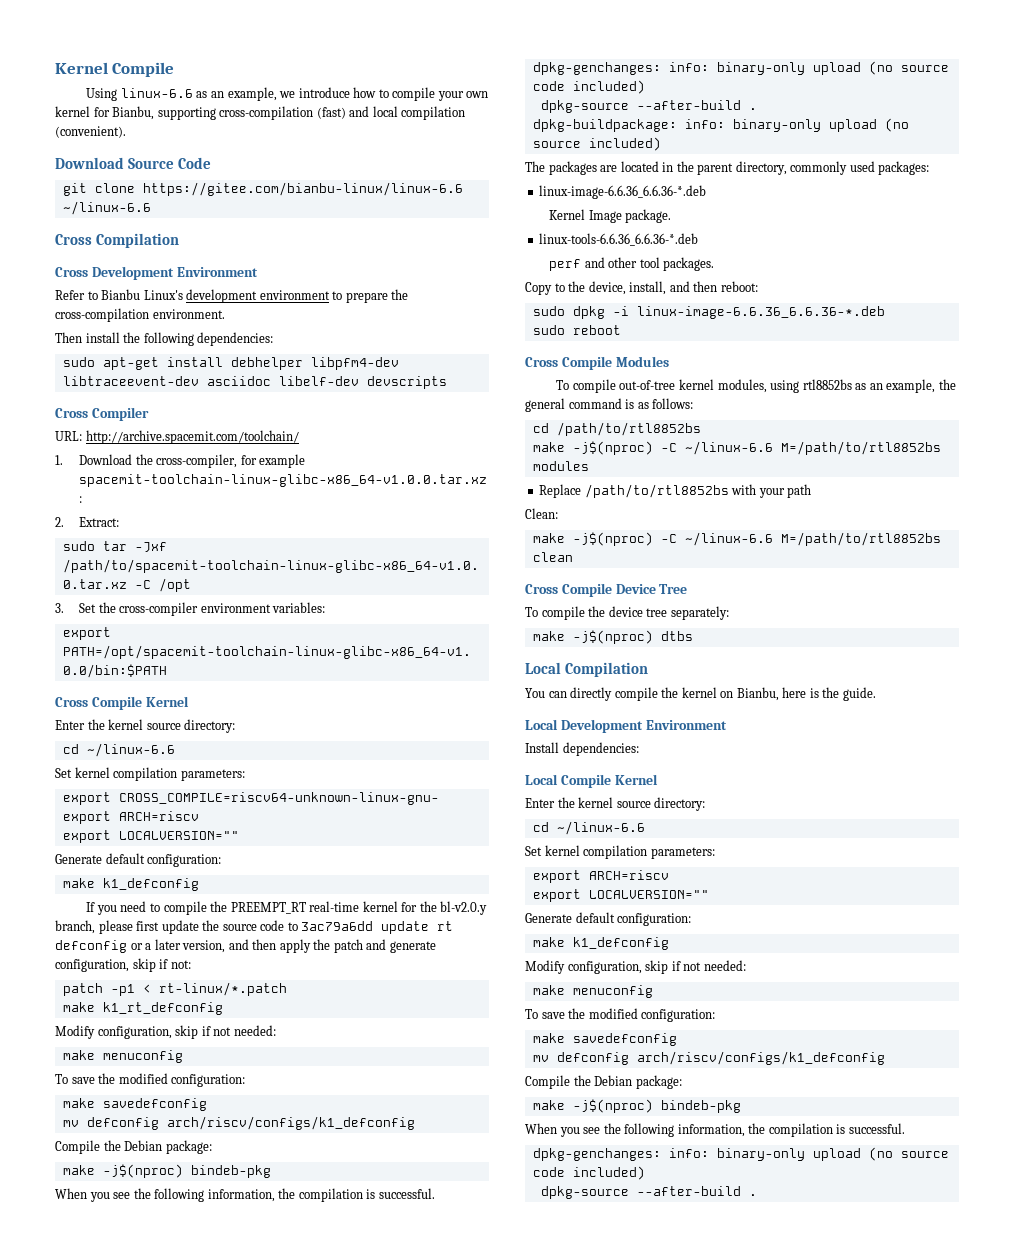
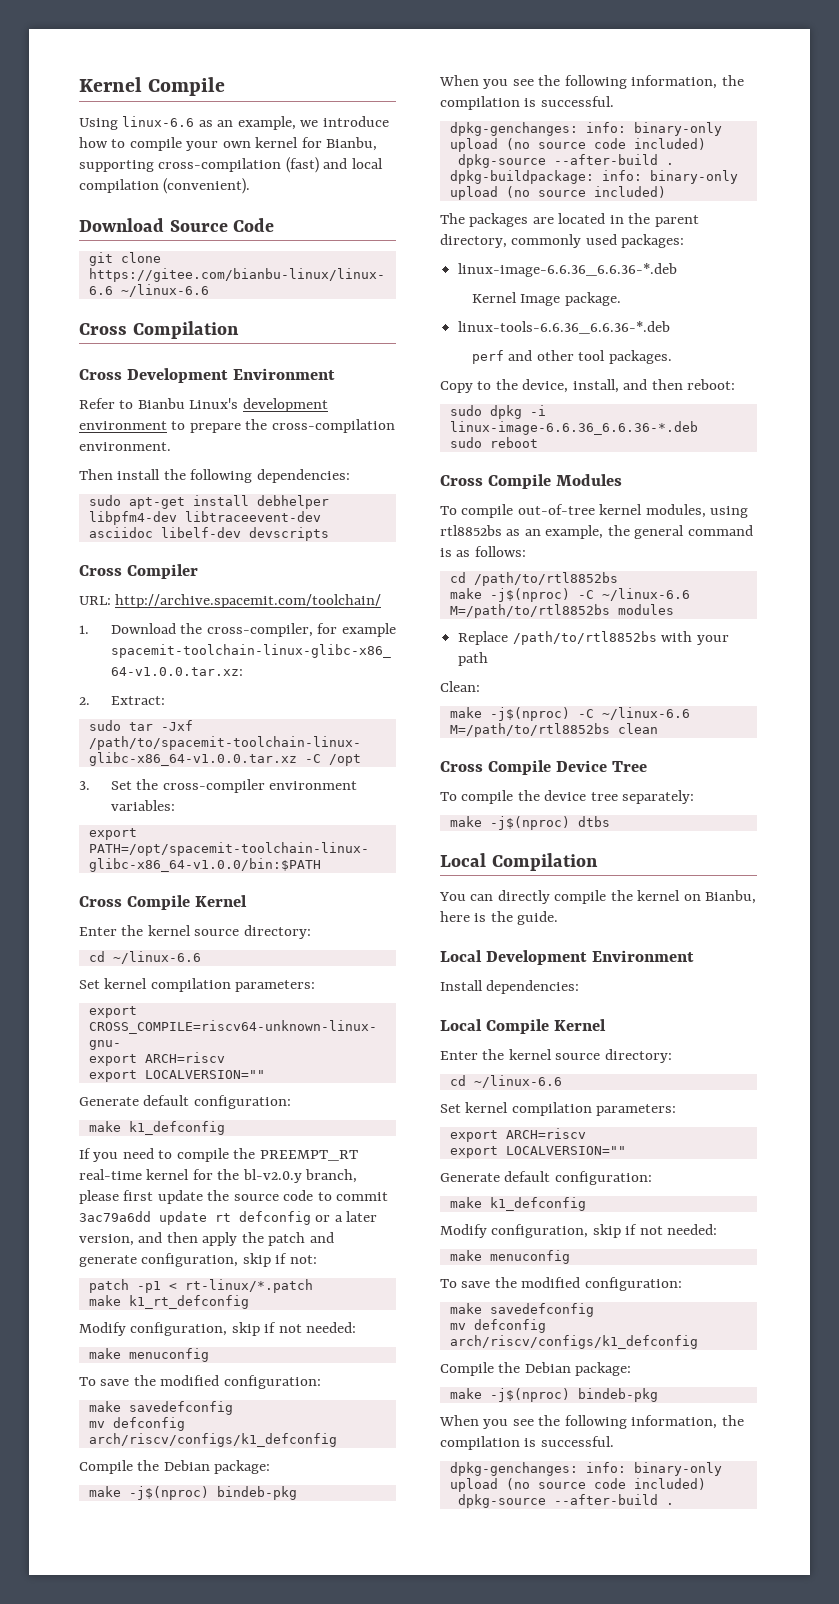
- If you need to compile the PREEMPT_RT real-time kernel for the bl-v2.0.y branch, please first update the source code to 3ac79a6dd update rt defconfig or a later version, and then apply the patch and generate configuration, skip if not:
+ If you need to compile the PREEMPT_RT real-time kernel for the bl-v2.0.y branch, please first update the source code to commit 3ac79a6dd update rt defconfig or a later version, and then apply the patch and generate configuration, skip if not:

